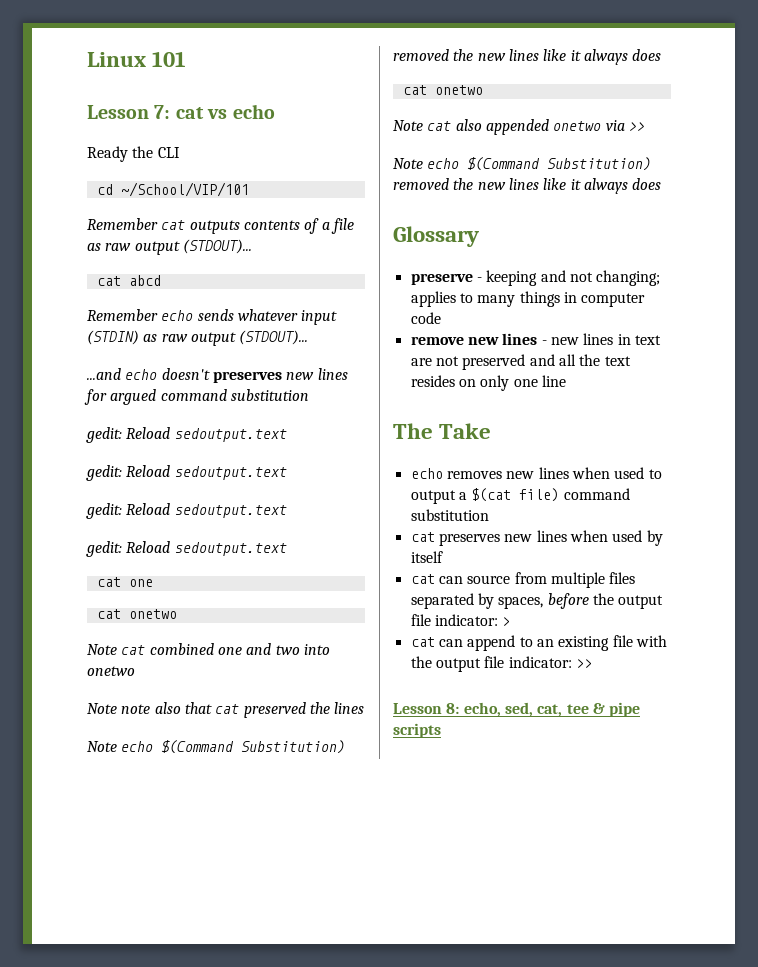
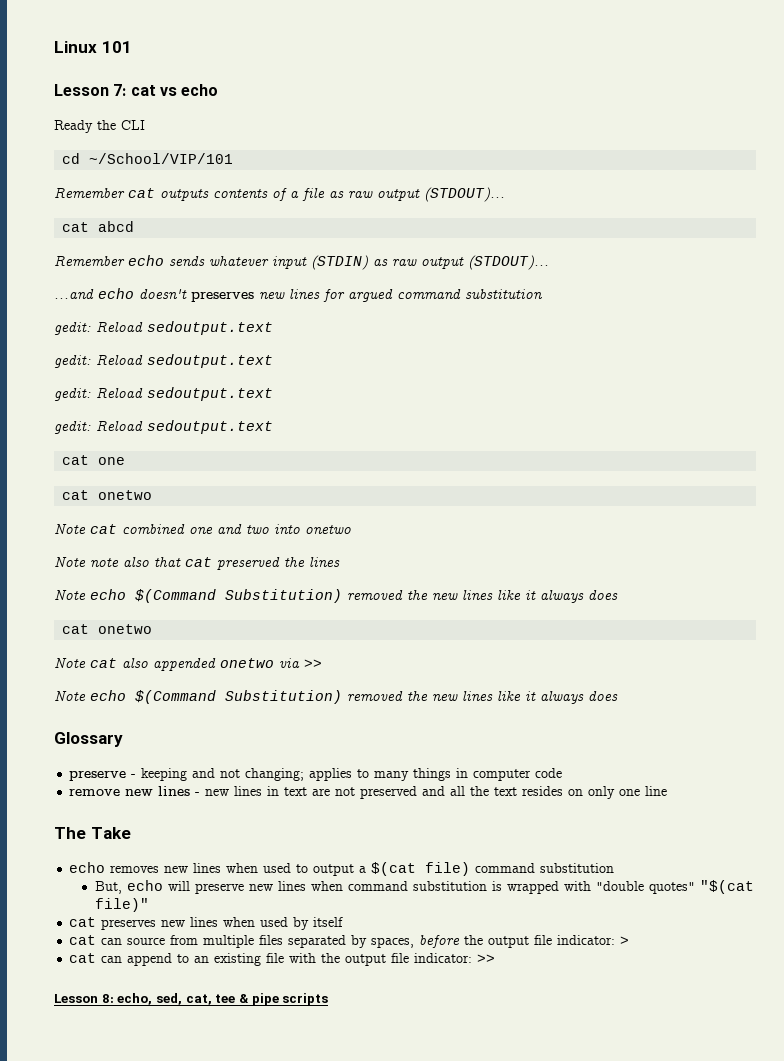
+ But, echo will preserve new lines when command substitution is wrapped with "double quotes" "$(cat file)"

